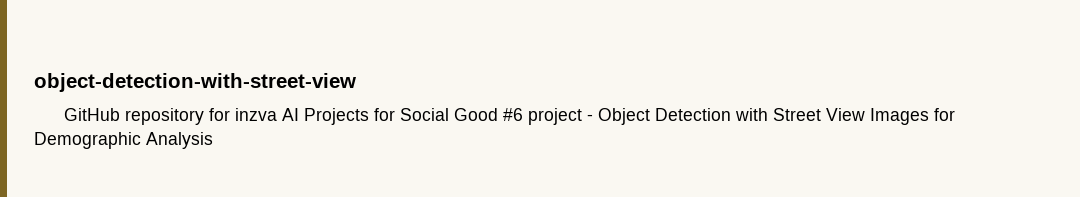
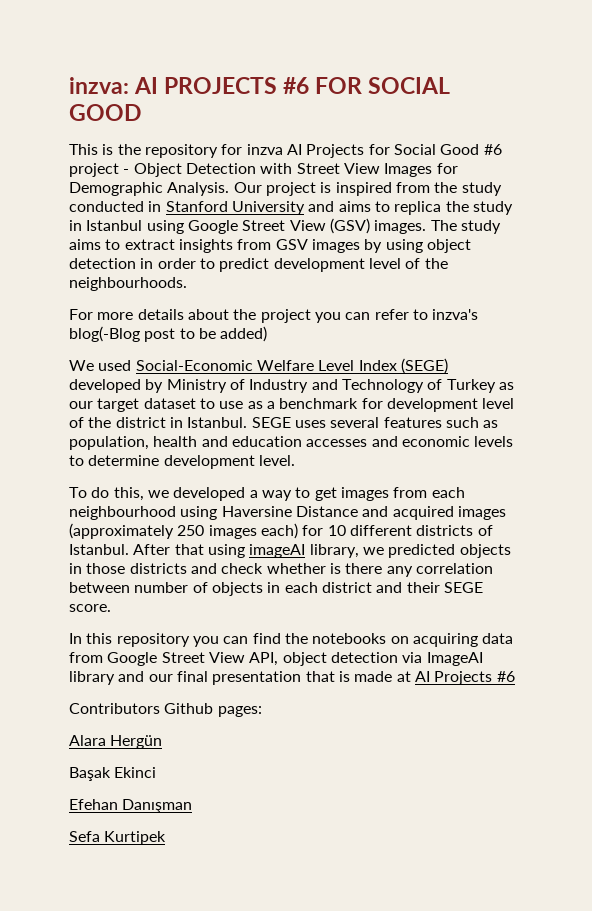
- object-detection-with-street-view
- GitHub repository for inzva AI Projects for Social Good #6 project - Object Detection with Street View Images for Demographic Analysis
+ inzva: AI PROJECTS #6 FOR SOCIAL GOOD
+ This is the repository for inzva AI Projects for Social Good #6 project - Object Detection with Street View Images for Demographic Analysis. Our project is inspired from the study conducted in Stanford University and aims to replica the study in Istanbul using Google Street View (GSV) images. The study aims to extract insights from GSV images by using object detection in order to predict development level of the neighbourhoods.
+ For more details about the project you can refer to inzva's blog(-Blog post to be added)
+ We used Social-Economic Welfare Level Index (SEGE) developed by Ministry of Industry and Technology of Turkey as our target dataset to use as a benchmark for development level of the district in Istanbul. SEGE uses several features such as population, health and education accesses and economic levels to determine development level.
+ To do this, we developed a way to get images from each neighbourhood using Haversine Distance and acquired images (approximately 250 images each) for 10 different districts of Istanbul. After that using imageAI library, we predicted objects in those districts and check whether is there any correlation between number of objects in each district and their SEGE score.
+ In this repository you can find the notebooks on acquiring data from Google Street View API, object detection via ImageAI library and our final presentation that is made at AI Projects #6
+ Contributors Github pages:
+ Alara Hergün
+ Başak Ekinci
+ Efehan Danışman
+ Sefa Kurtipek

